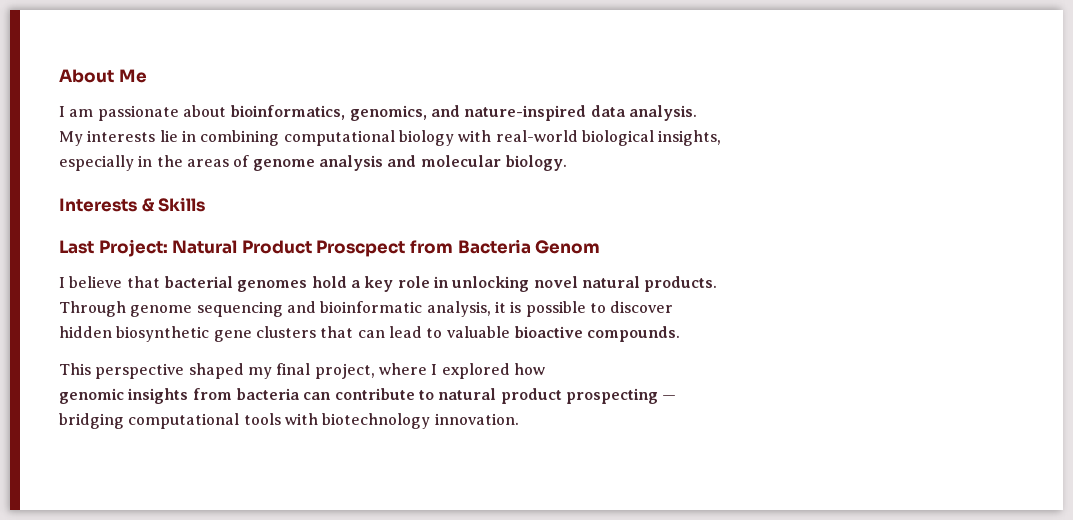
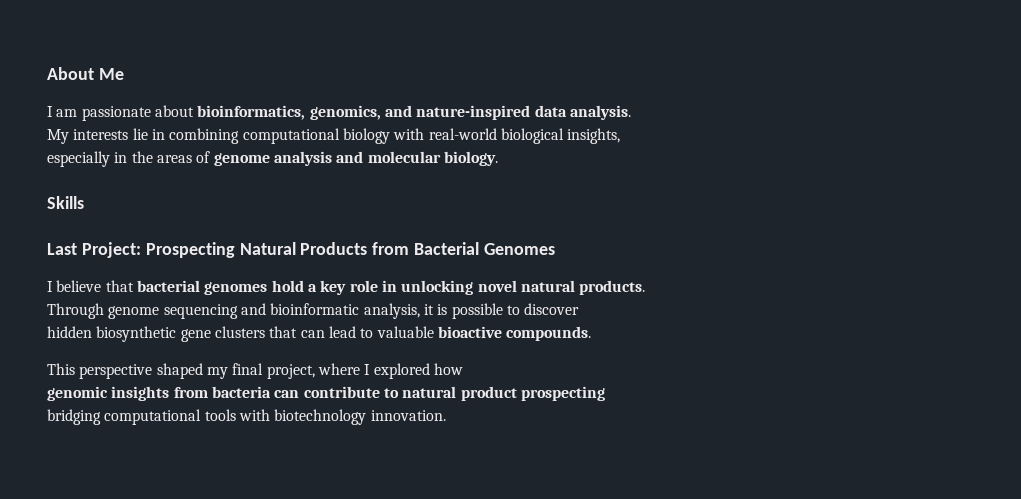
- Interests & Skills
+ Skills
- Last Project: Natural Product Proscpect from Bacteria Genom
+ Last Project: Prospecting Natural Products from Bacterial Genomes
- genomic insights from bacteria can contribute to natural product prospecting —
+ genomic insights from bacteria can contribute to natural product prospecting

